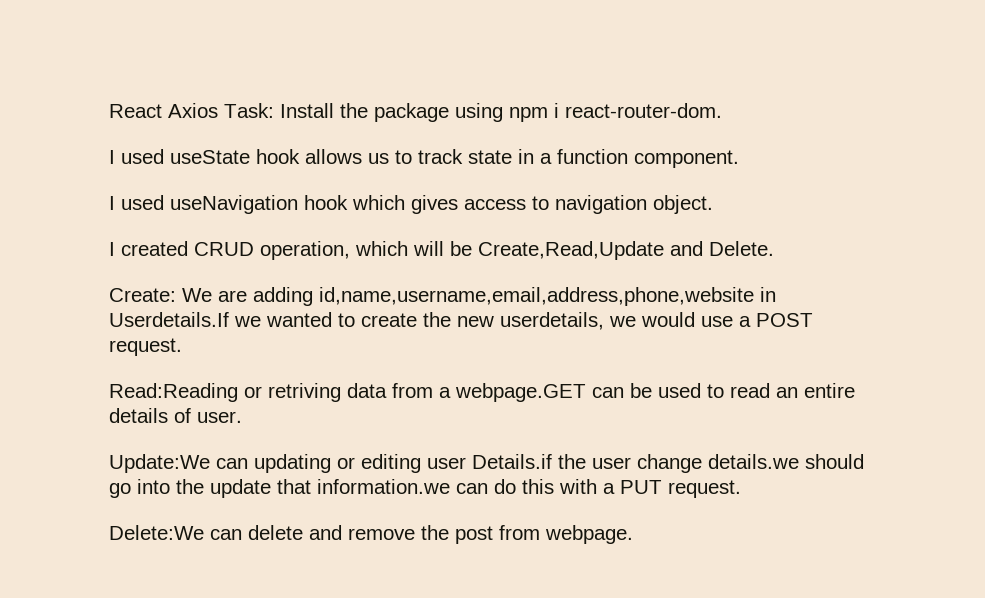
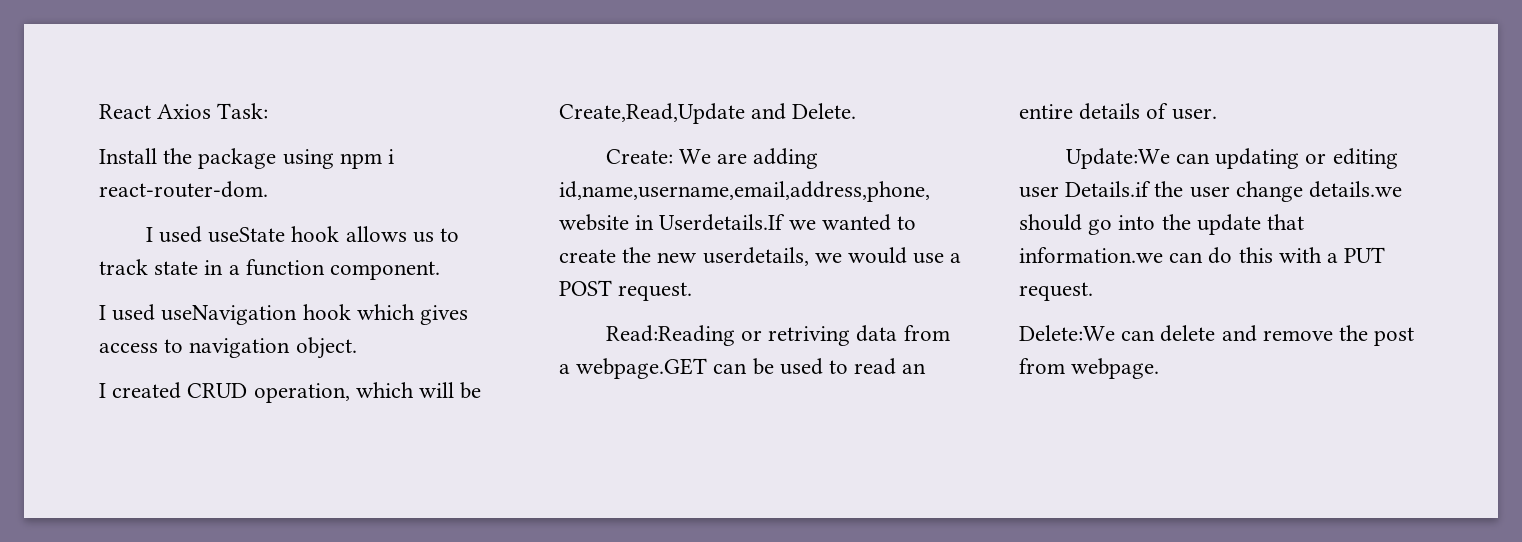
- React Axios Task: Install the package using npm i react-router-dom.
+ React Axios Task:
+ Install the package using npm i react-router-dom.

